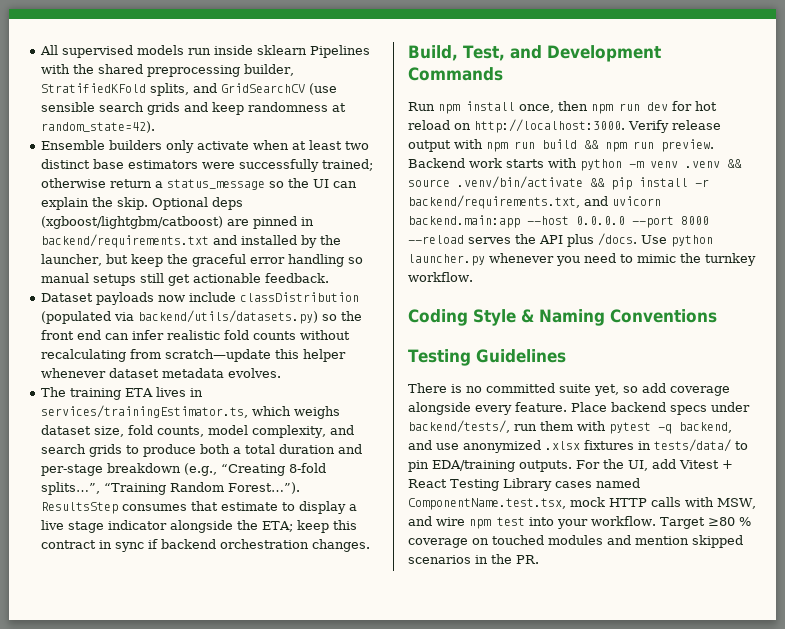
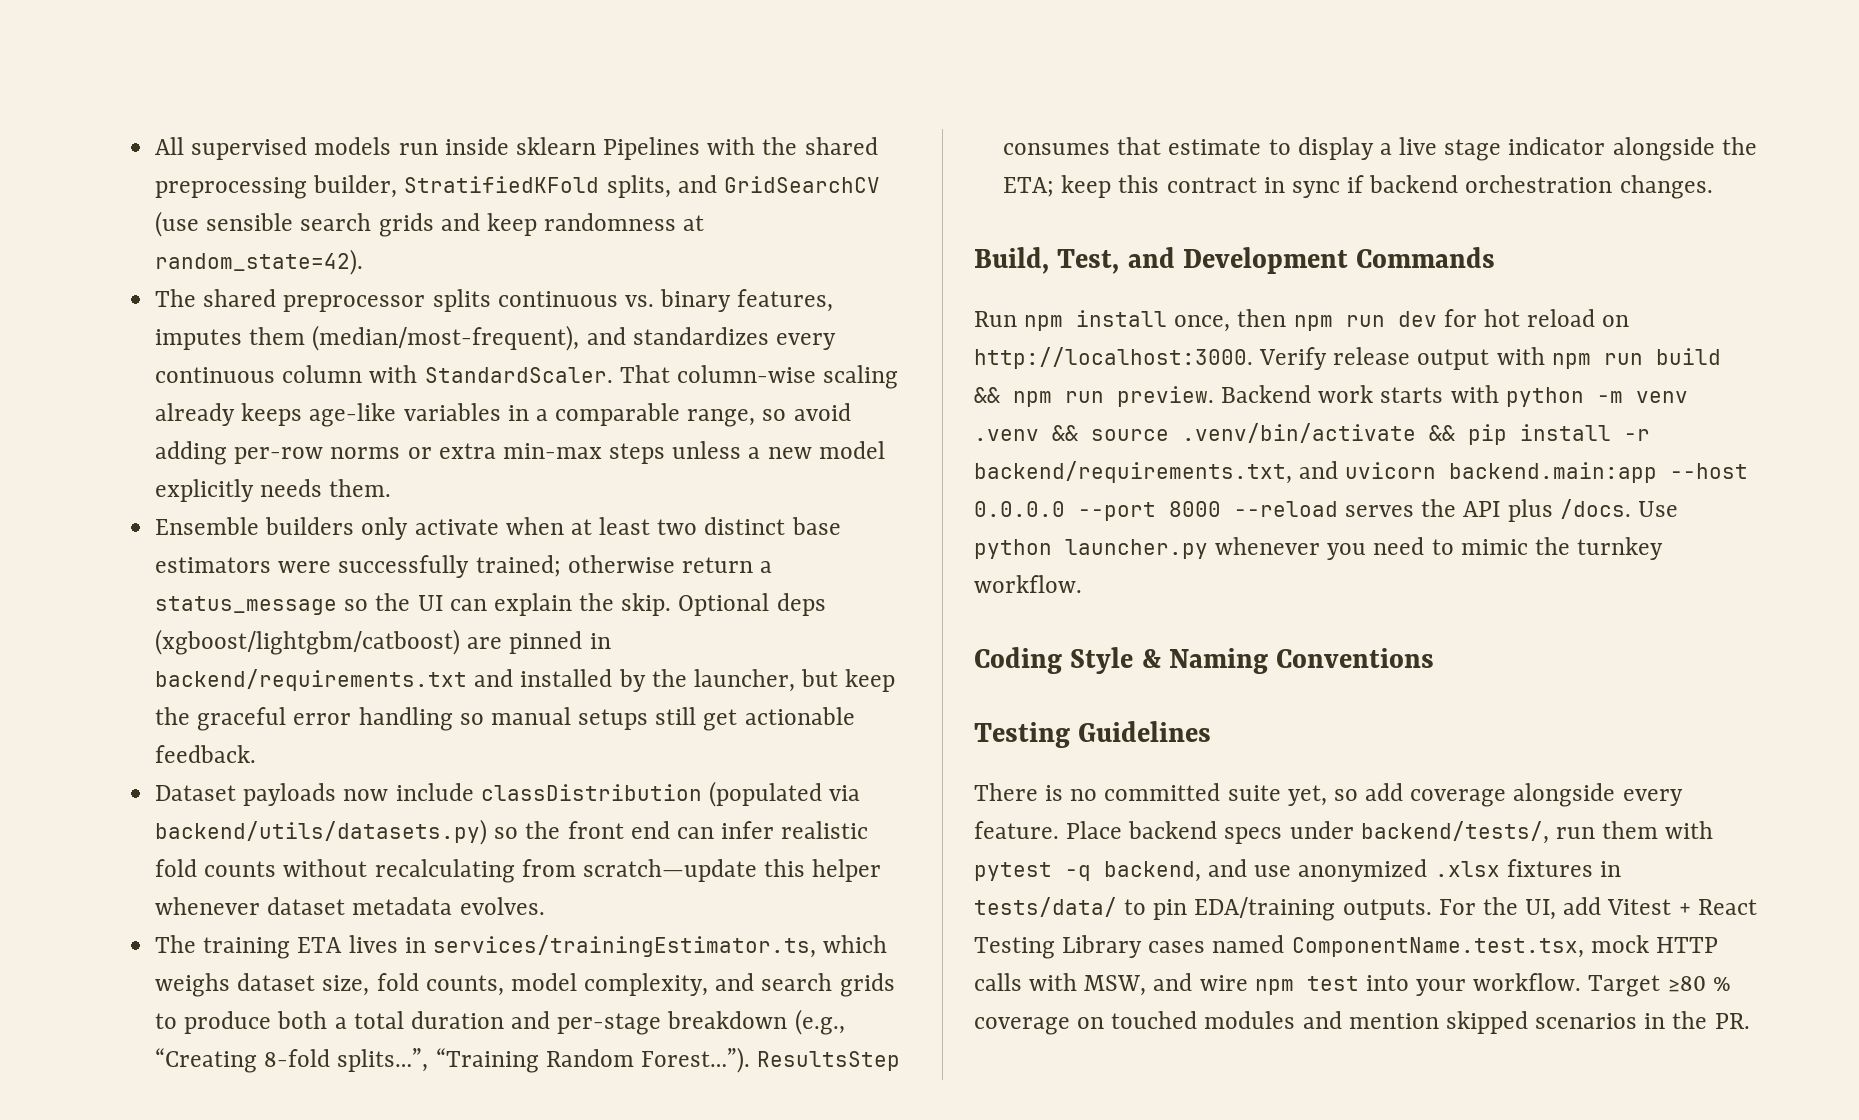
+ The shared preprocessor splits continuous vs. binary features, imputes them (median/most-frequent), and standardizes every continuous column with StandardScaler. That column-wise scaling already keeps age-like variables in a comparable range, so avoid adding per-row norms or extra min-max steps unless a new model explicitly needs them.

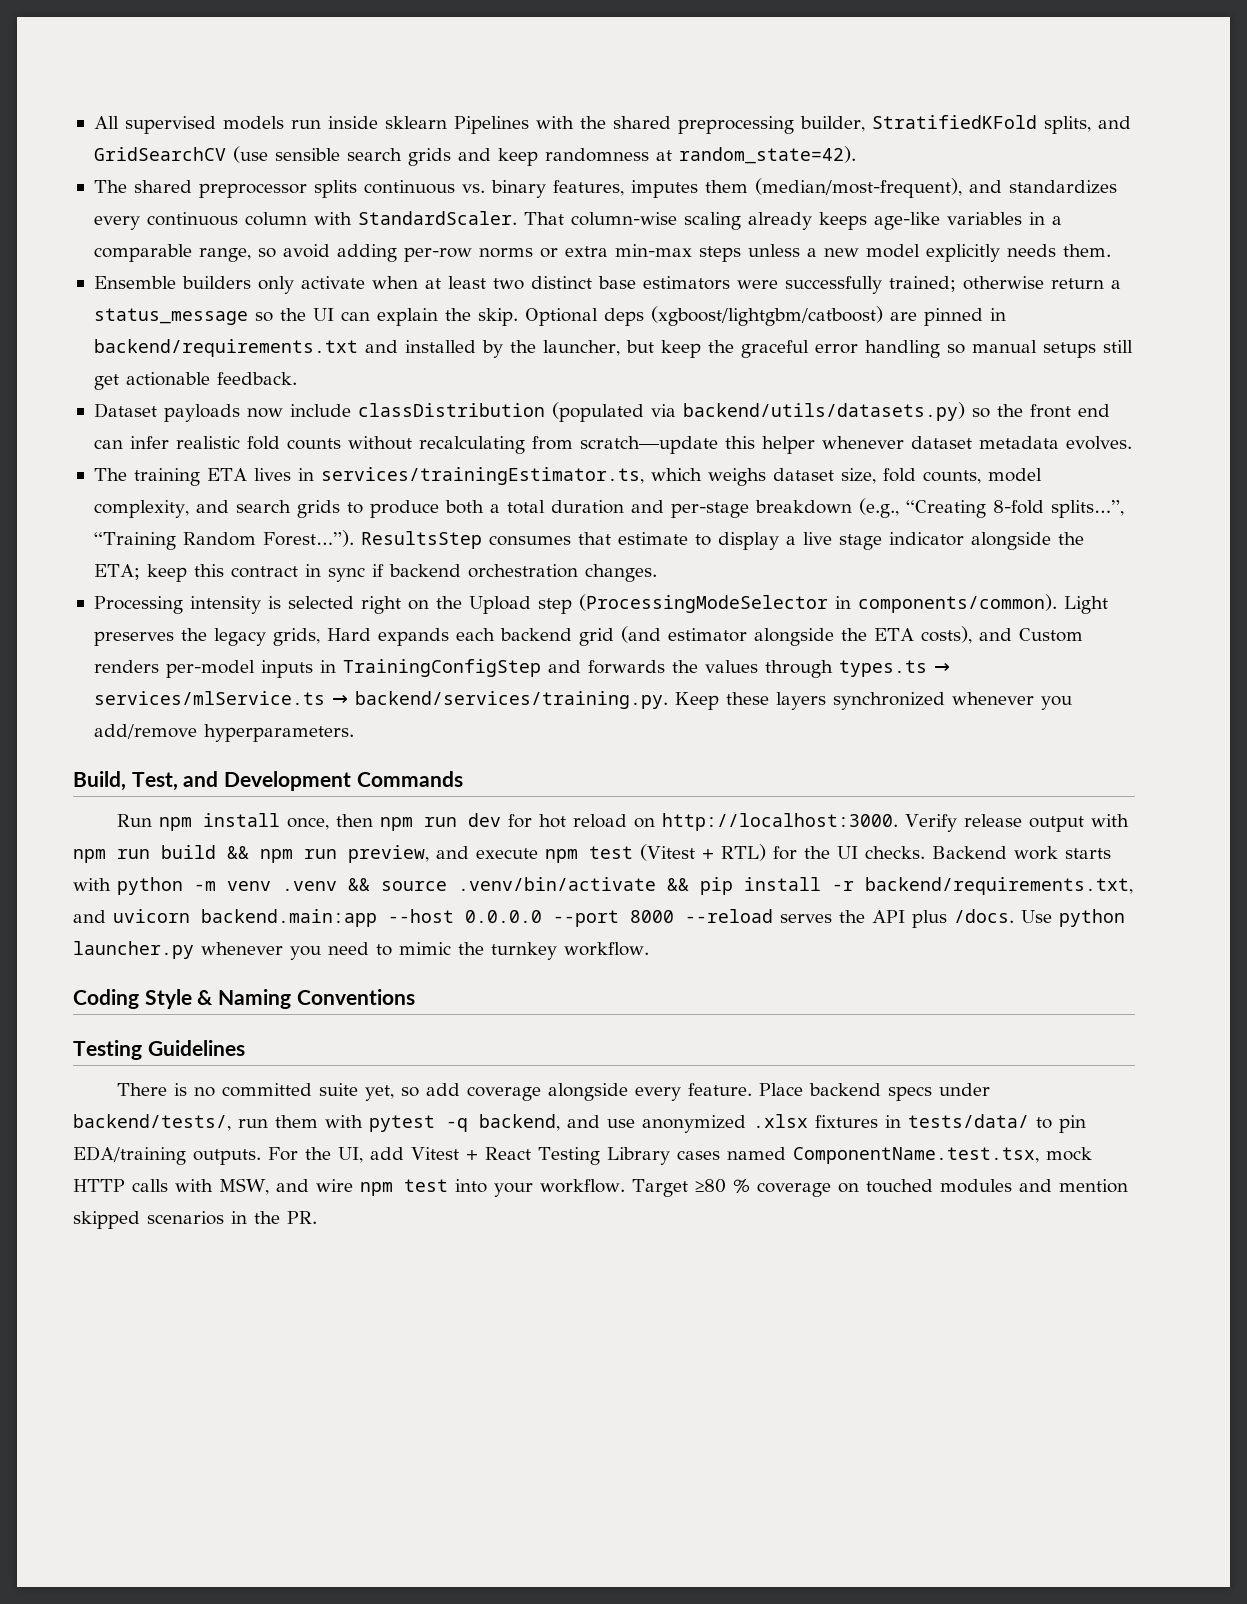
+ Processing intensity is selected right on the Upload step (ProcessingModeSelector in components/common). Light preserves the legacy grids, Hard expands each backend grid (and estimator alongside the ETA costs), and Custom renders per-model inputs in TrainingConfigStep and forwards the values through types.ts → services/mlService.ts → backend/services/training.py. Keep these layers synchronized whenever you add/remove hyperparameters.
- Verify release output with npm run build && npm run preview.
+ Verify release output with npm run build && npm run preview, and execute npm test (Vitest + RTL) for the UI checks.

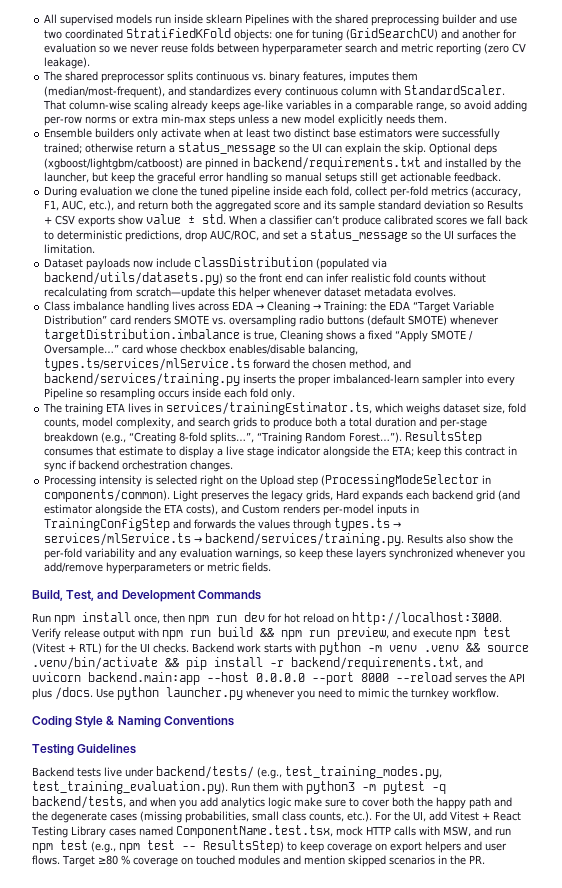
- All supervised models run inside sklearn Pipelines with the shared preprocessing builder, StratifiedKFold splits, and GridSearchCV (use sensible search grids and keep randomness at random_state=42).
+ All supervised models run inside sklearn Pipelines with the shared preprocessing builder and use two coordinated StratifiedKFold objects: one for tuning (GridSearchCV) and another for evaluation so we never reuse folds between hyperparameter search and metric reporting (zero CV leakage).
+ During evaluation we clone the tuned pipeline inside each fold, collect per-fold metrics (accuracy, F1, AUC, etc.), and return both the aggregated score and its sample standard deviation so Results + CSV exports show value ± std. When a classifier can’t produce calibrated scores we fall back to deterministic predictions, drop AUC/ROC, and set a status_message so the UI surfaces the limitation.
+ Class imbalance handling lives across EDA → Cleaning → Training: the EDA “Target Variable Distribution” card renders SMOTE vs. oversampling radio buttons (default SMOTE) whenever targetDistribution.imbalance is true, Cleaning shows a fixed “Apply SMOTE / Oversample…” card whose checkbox enables/disable balancing, types.ts/services/mlService.ts forward the chosen method, and backend/services/training.py inserts the proper imbalanced-learn sampler into every Pipeline so resampling occurs inside each fold only.
- Light preserves the legacy grids, Hard expands each backend grid (and estimator alongside the ETA costs), and Custom renders per-model inputs in TrainingConfigStep and forwards the values through types.ts → services/mlService.ts → backend/services/training.py. Keep these layers synchronized whenever you add/remove hyperparameters.
+ Light preserves the legacy grids, Hard expands each backend grid (and estimator alongside the ETA costs), and Custom renders per-model inputs in TrainingConfigStep and forwards the values through types.ts → services/mlService.ts → backend/services/training.py. Results also show the per-fold variability and any evaluation warnings, so keep these layers synchronized whenever you add/remove hyperparameters or metric fields.
- There is no committed suite yet, so add coverage alongside every feature. Place backend specs under backend/tests/, run them with pytest -q backend, and use anonymized .xlsx fixtures in tests/data/ to pin EDA/training outputs. For the UI, add Vitest + React Testing Library cases named ComponentName.test.tsx, mock HTTP calls with MSW, and wire npm test into your workflow.
+ Backend tests live under backend/tests/ (e.g., test_training_modes.py, test_training_evaluation.py). Run them with python3 -m pytest -q backend/tests, and when you add analytics logic make sure to cover both the happy path and the degenerate cases (missing probabilities, small class counts, etc.). For the UI, add Vitest + React Testing Library cases named ComponentName.test.tsx, mock HTTP calls with MSW, and run npm test (e.g., npm test -- ResultsStep) to keep coverage on export helpers and user flows.

